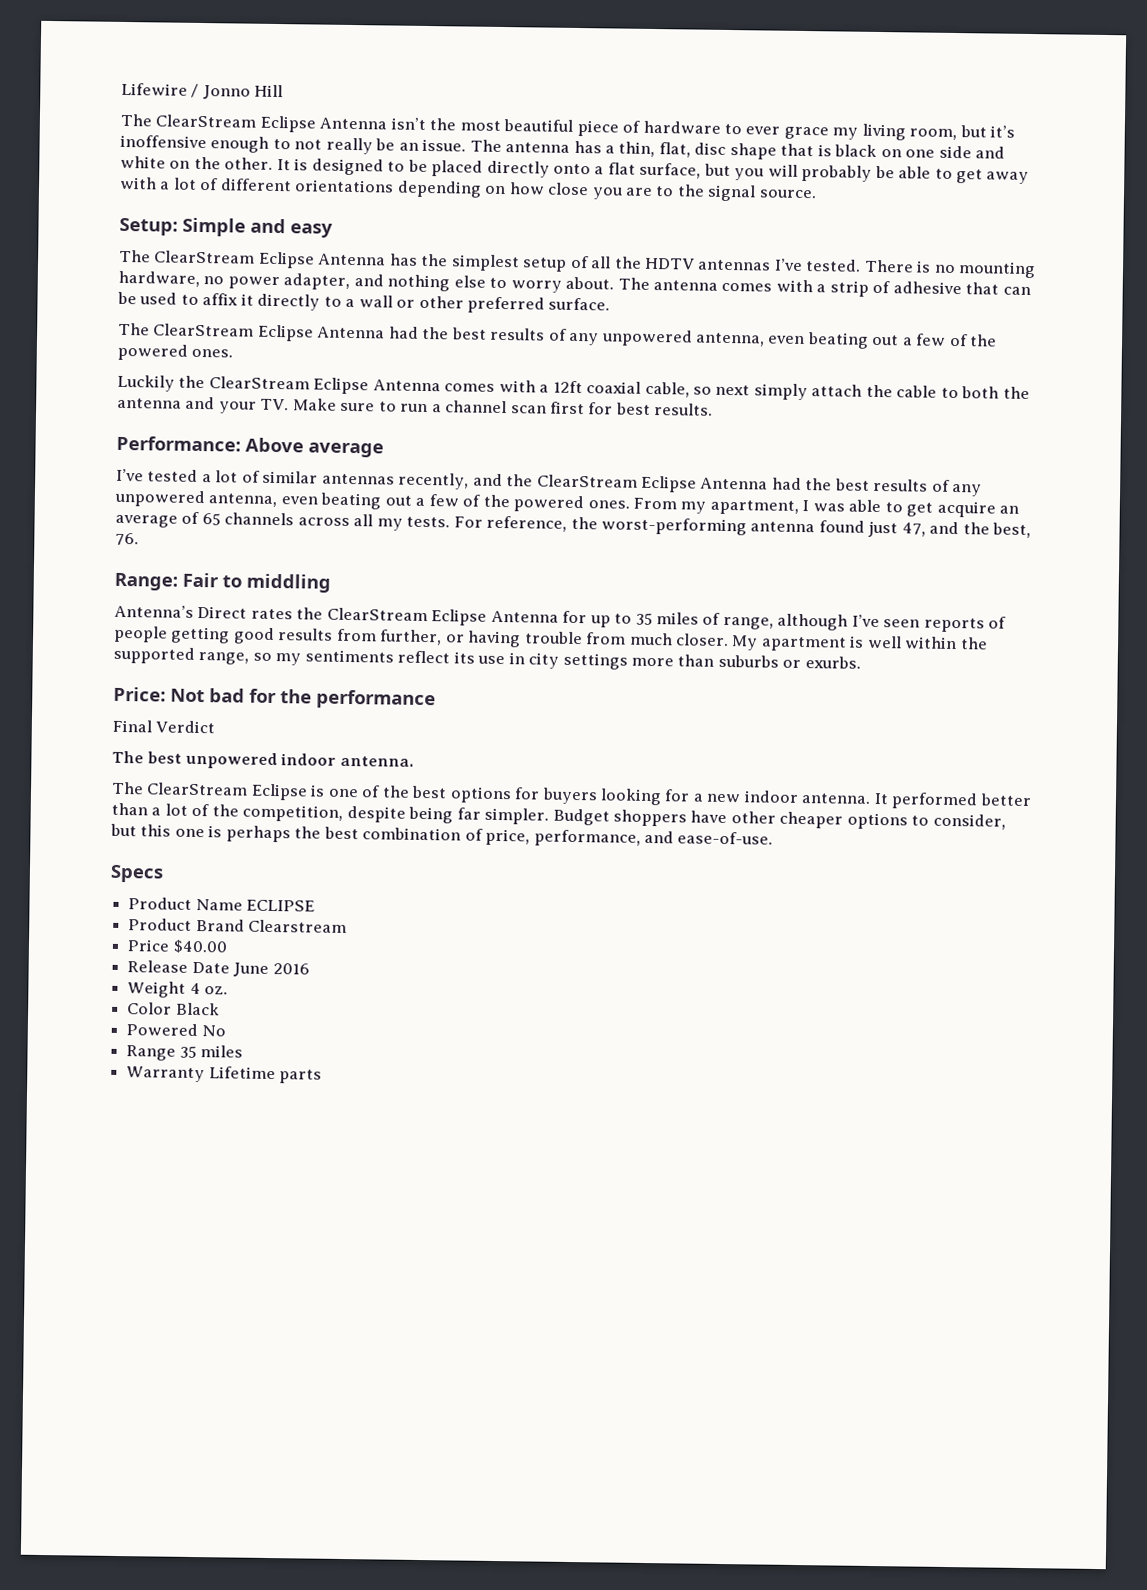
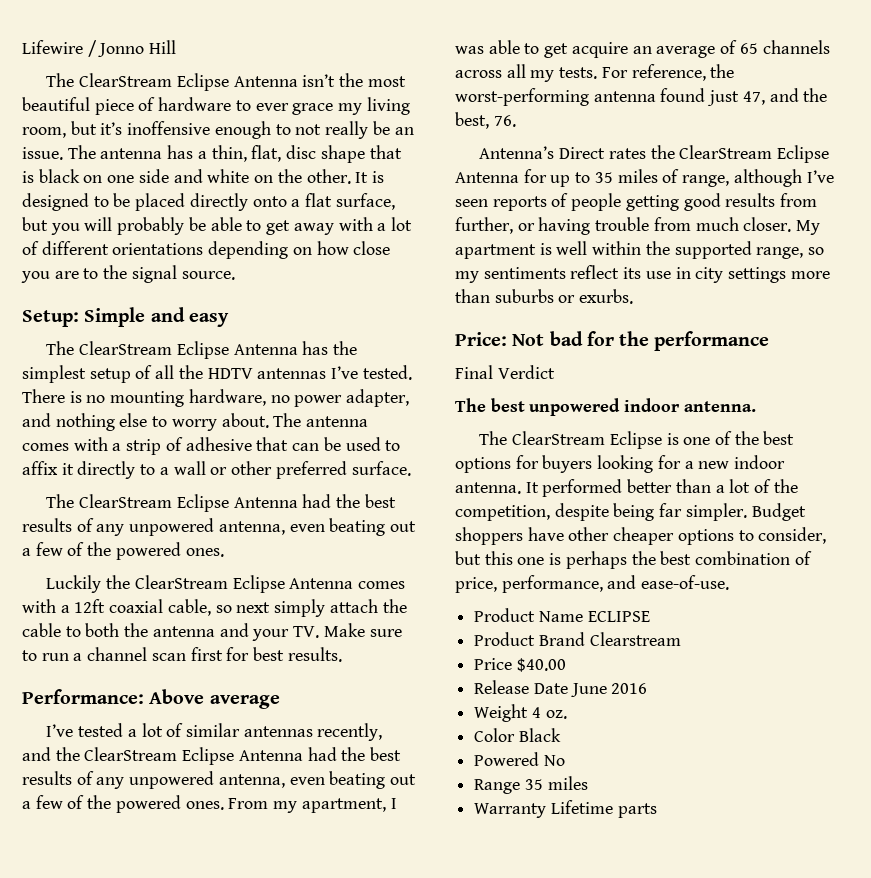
- Range: Fair to middling
- Specs

